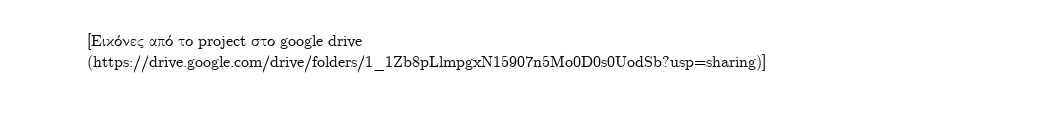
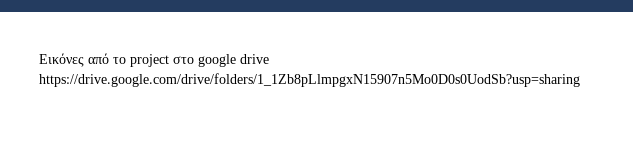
- [Εικόνες από το project στο google drive (https://drive.google.com/drive/folders/1_1Zb8pLlmpgxN15907n5Mo0D0s0UodSb?usp=sharing)]
+ Εικόνες από το project στο google drive https://drive.google.com/drive/folders/1_1Zb8pLlmpgxN15907n5Mo0D0s0UodSb?usp=sharing

